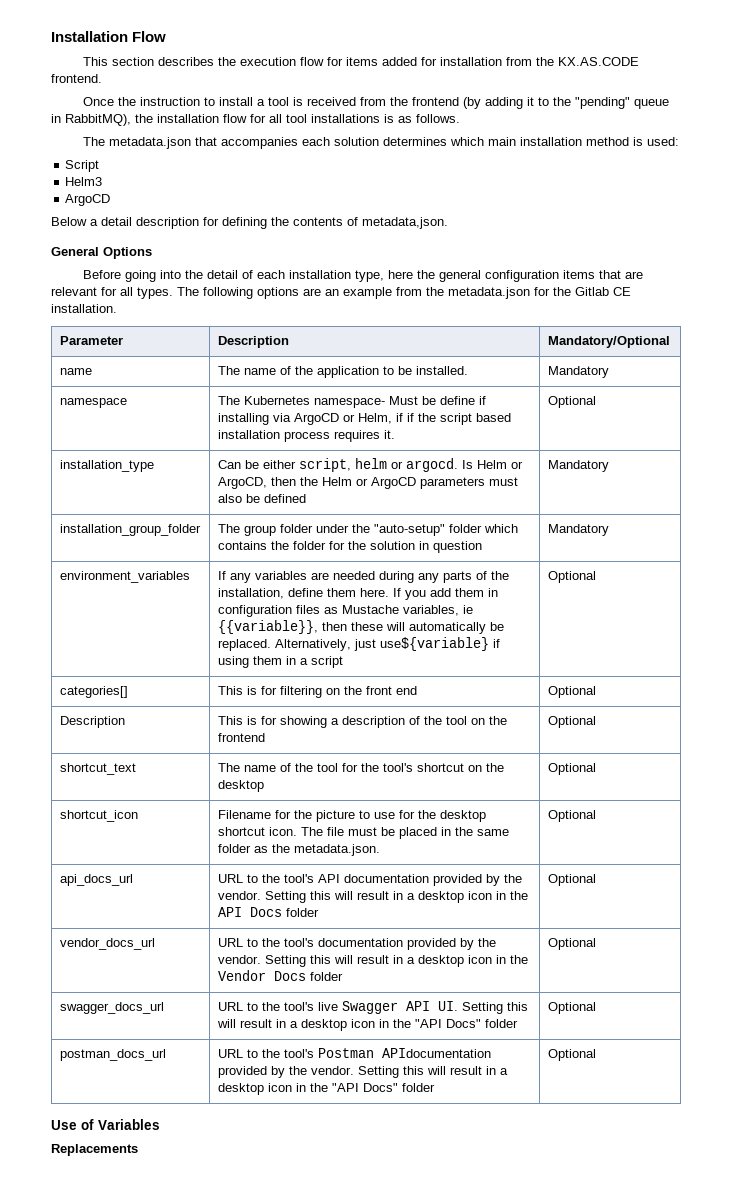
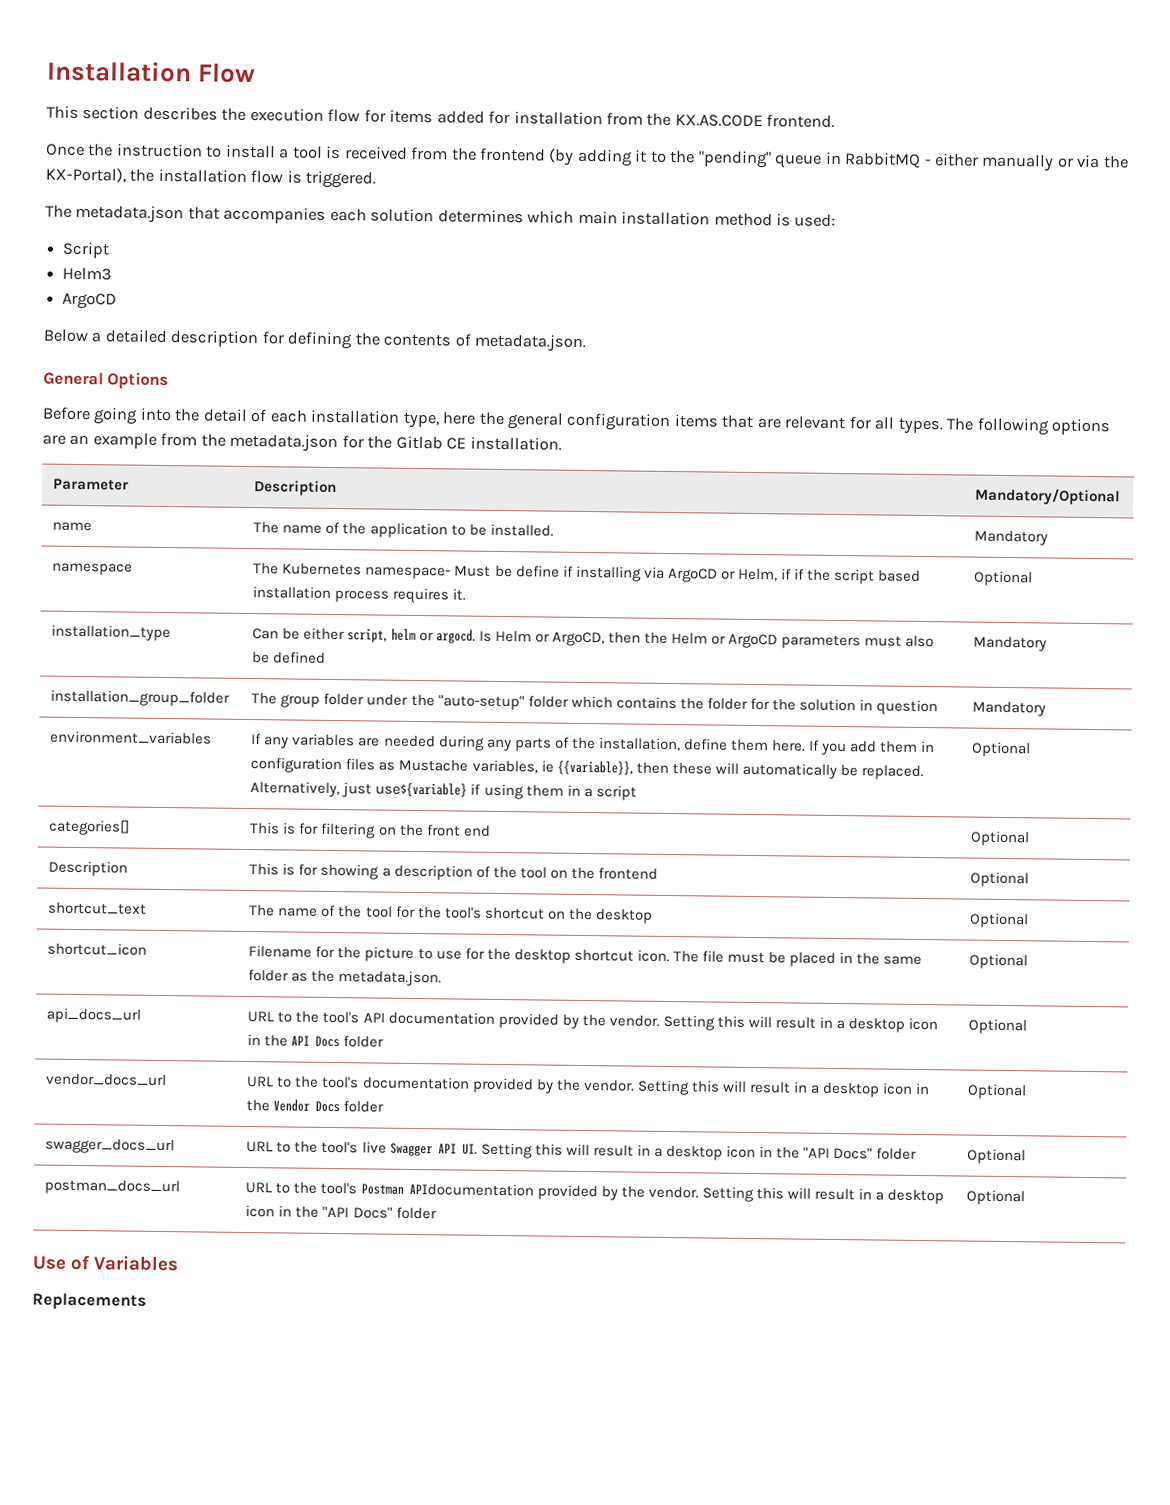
- Once the instruction to install a tool is received from the frontend (by adding it to the "pending" queue in RabbitMQ), the installation flow for all tool installations is as follows.
+ Once the instruction to install a tool is received from the frontend (by adding it to the "pending" queue in RabbitMQ - either manually or via the KX-Portal), the installation flow is triggered.
- Below a detail description for defining the contents of metadata,json.
+ Below a detailed description for defining the contents of metadata.json.

